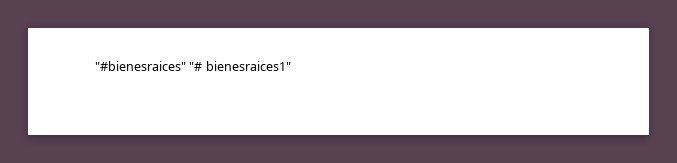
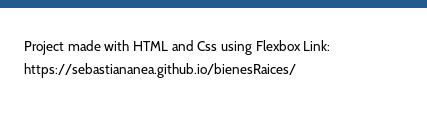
- "#bienesraices" "# bienesraices1"
+ Project made with HTML and Css using Flexbox Link: https://sebastiananea.github.io/bienesRaices/

